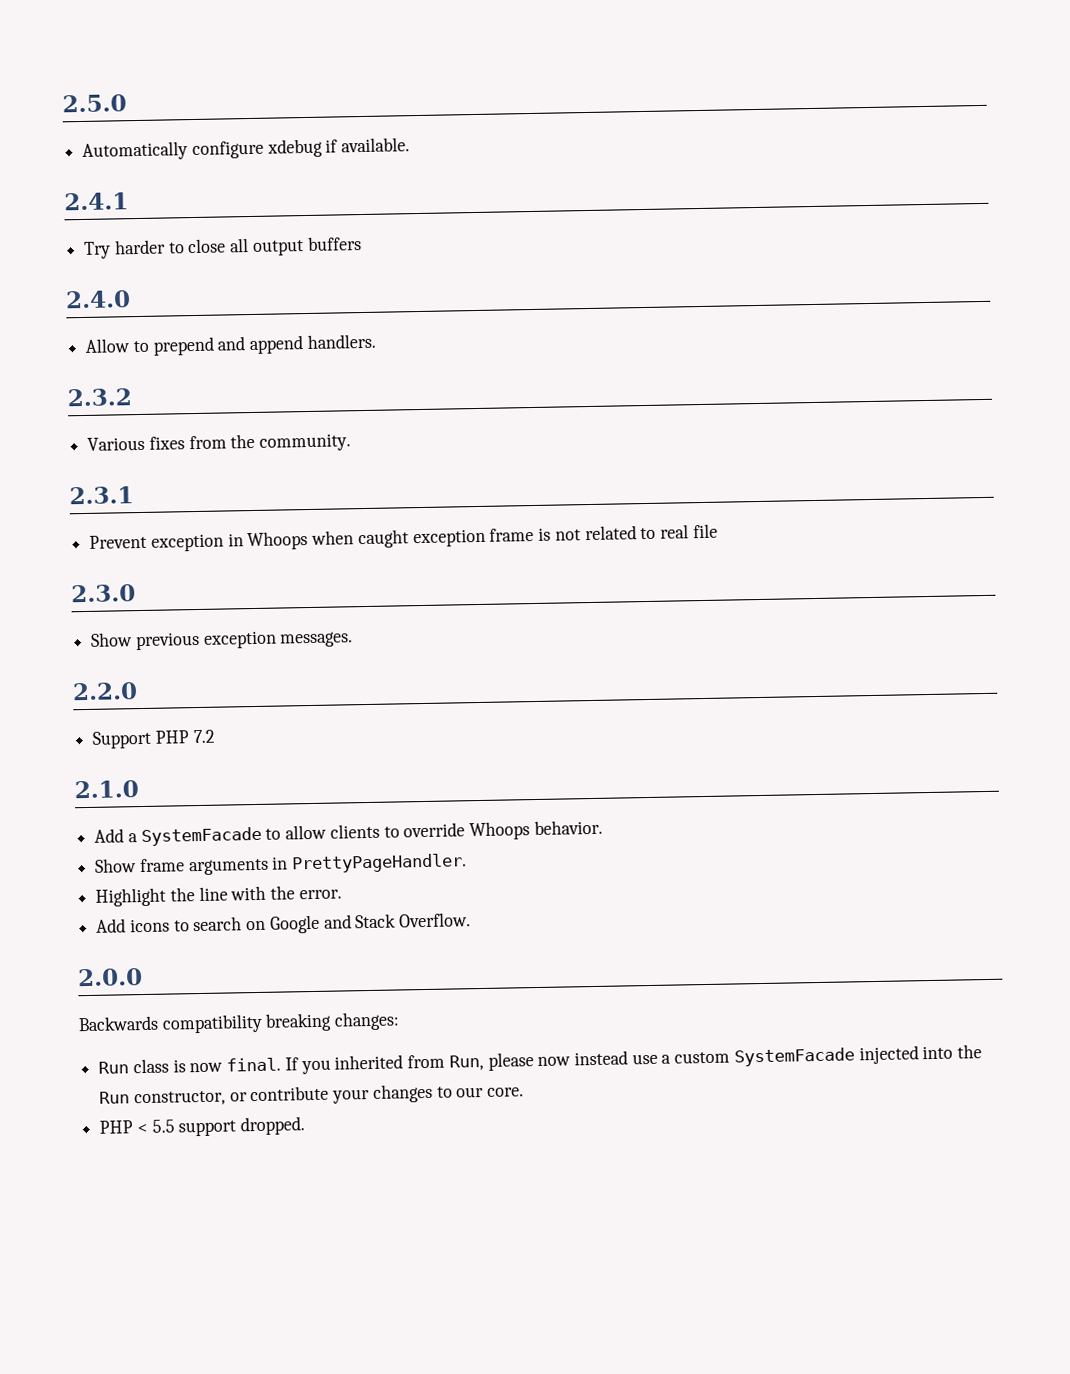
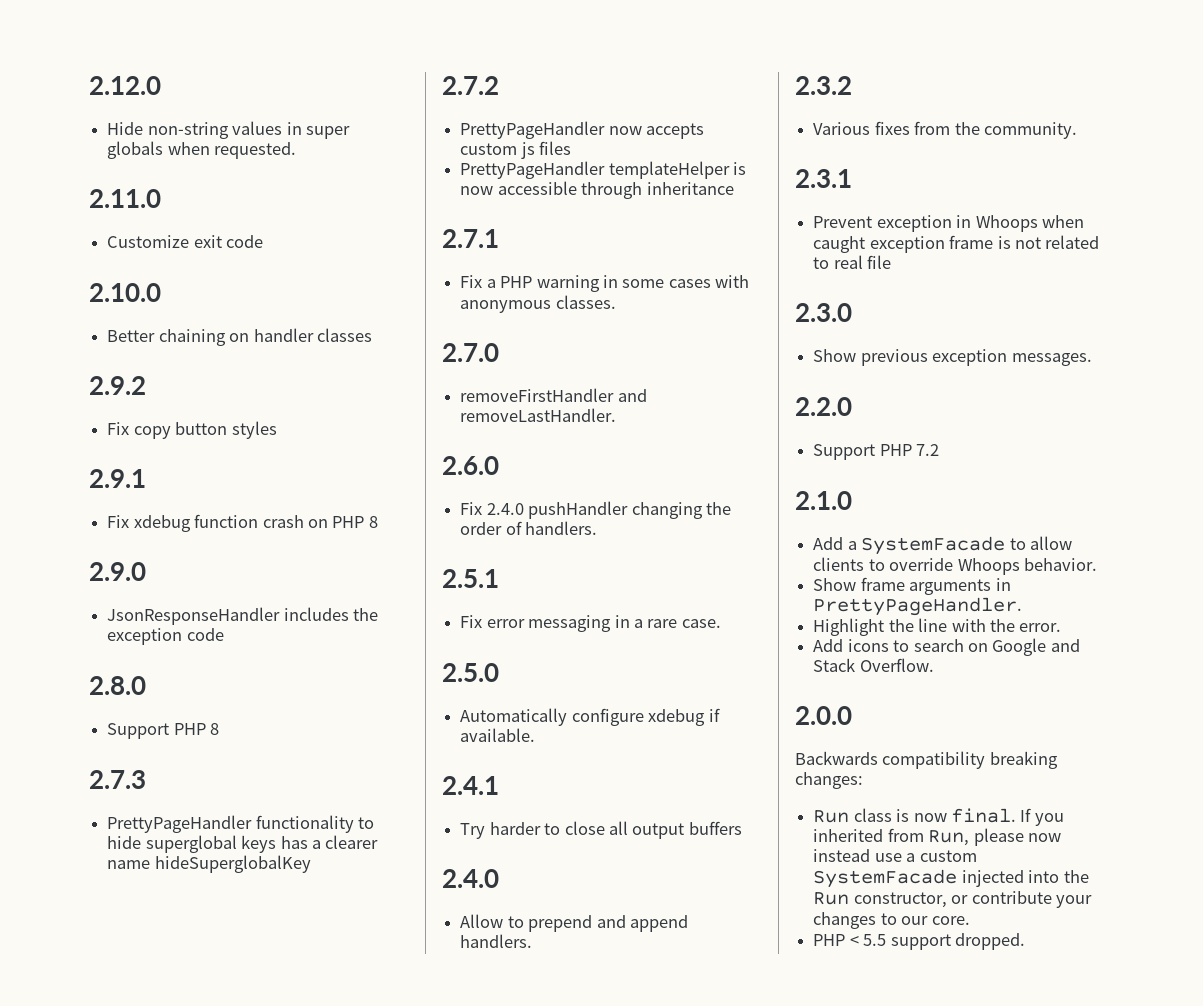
+ 2.12.0
+ Hide non-string values in super globals when requested.
+ 2.11.0
+ Customize exit code
+ 2.10.0
+ Better chaining on handler classes
+ 2.9.2
+ Fix copy button styles
+ 2.9.1
+ Fix xdebug function crash on PHP 8
+ 2.9.0
+ JsonResponseHandler includes the exception code
+ 2.8.0
+ Support PHP 8
+ 2.7.3
+ PrettyPageHandler functionality to hide superglobal keys has a clearer name hideSuperglobalKey
+ 2.7.2
+ PrettyPageHandler now accepts custom js files
+ PrettyPageHandler templateHelper is now accessible through inheritance
+ 2.7.1
+ Fix a PHP warning in some cases with anonymous classes.
+ 2.7.0
+ removeFirstHandler and removeLastHandler.
+ 2.6.0
+ Fix 2.4.0 pushHandler changing the order of handlers.
+ 2.5.1
+ Fix error messaging in a rare case.

